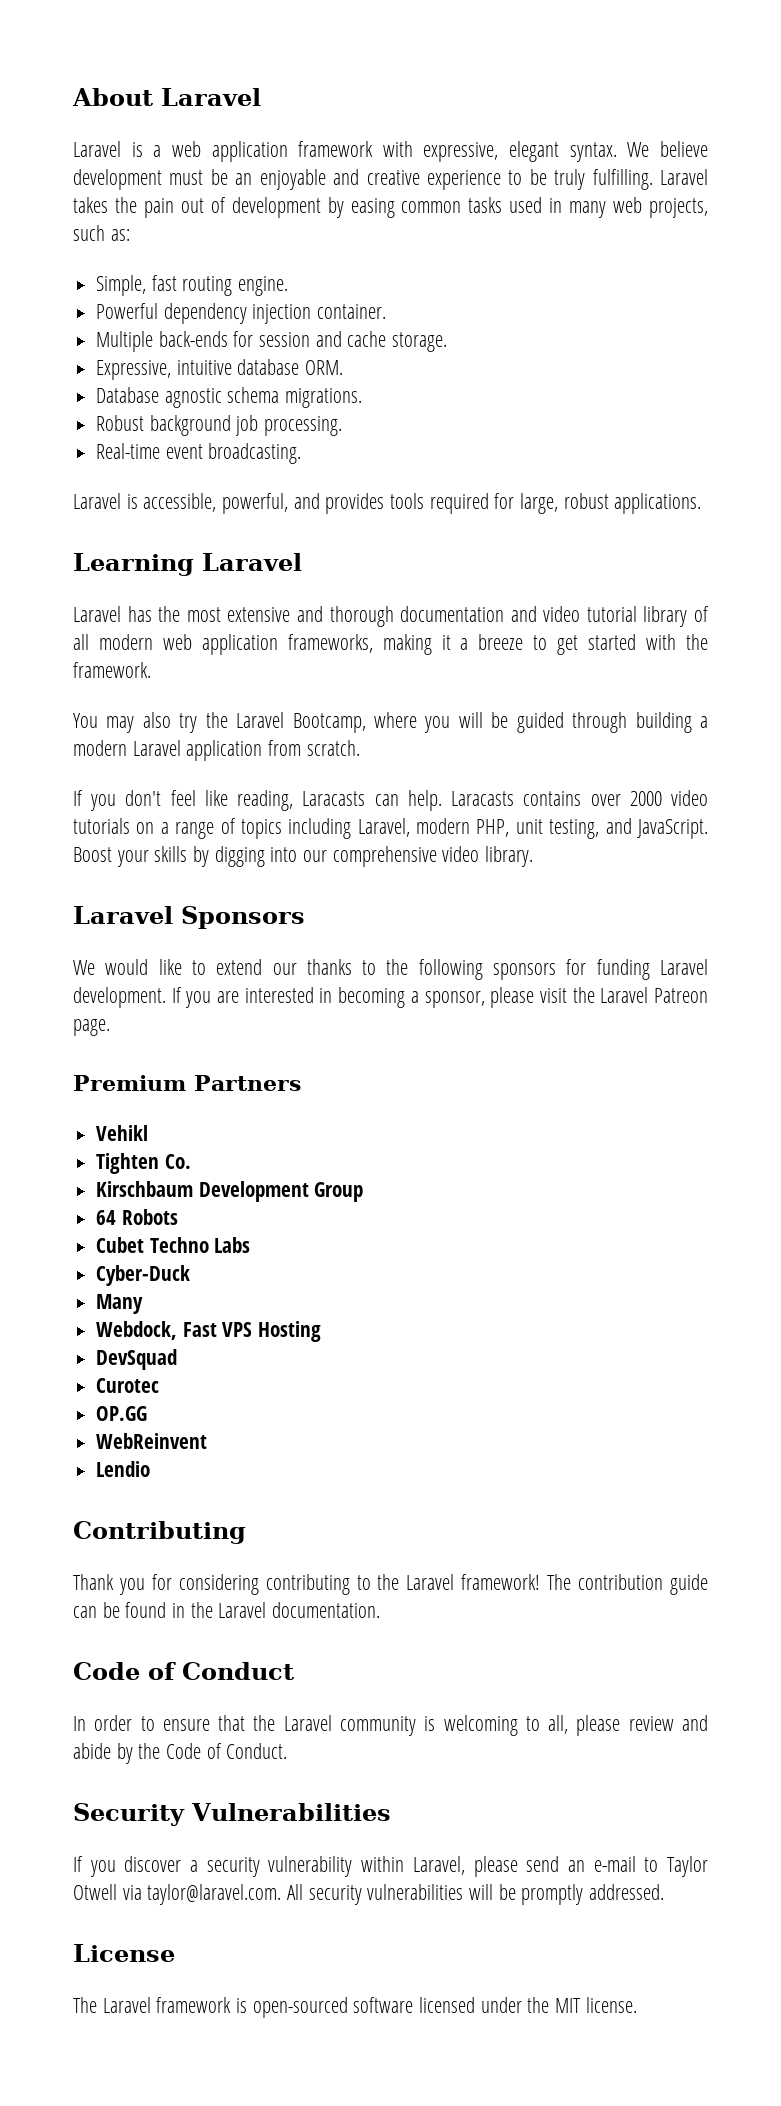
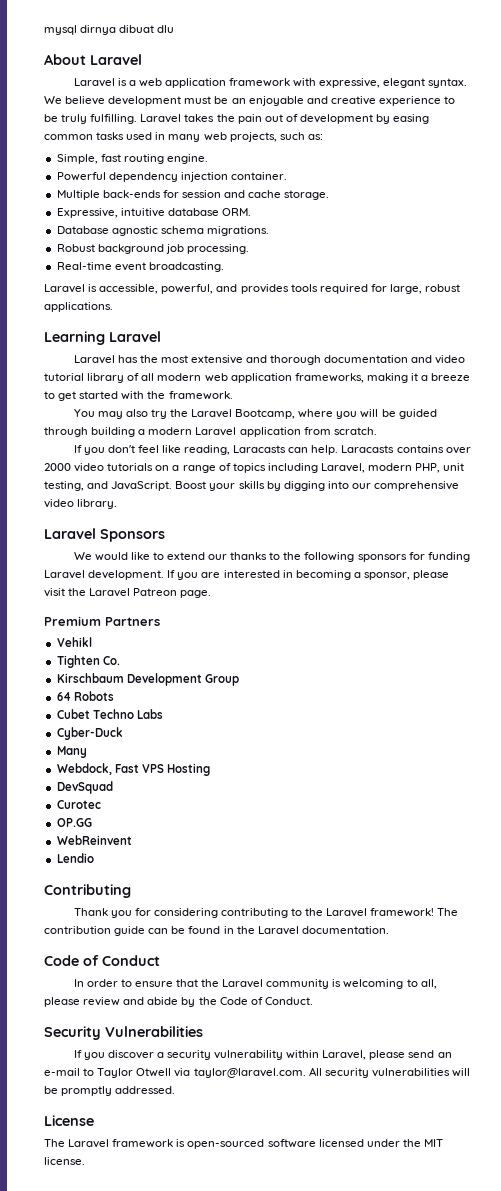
+ mysql dirnya dibuat dlu

